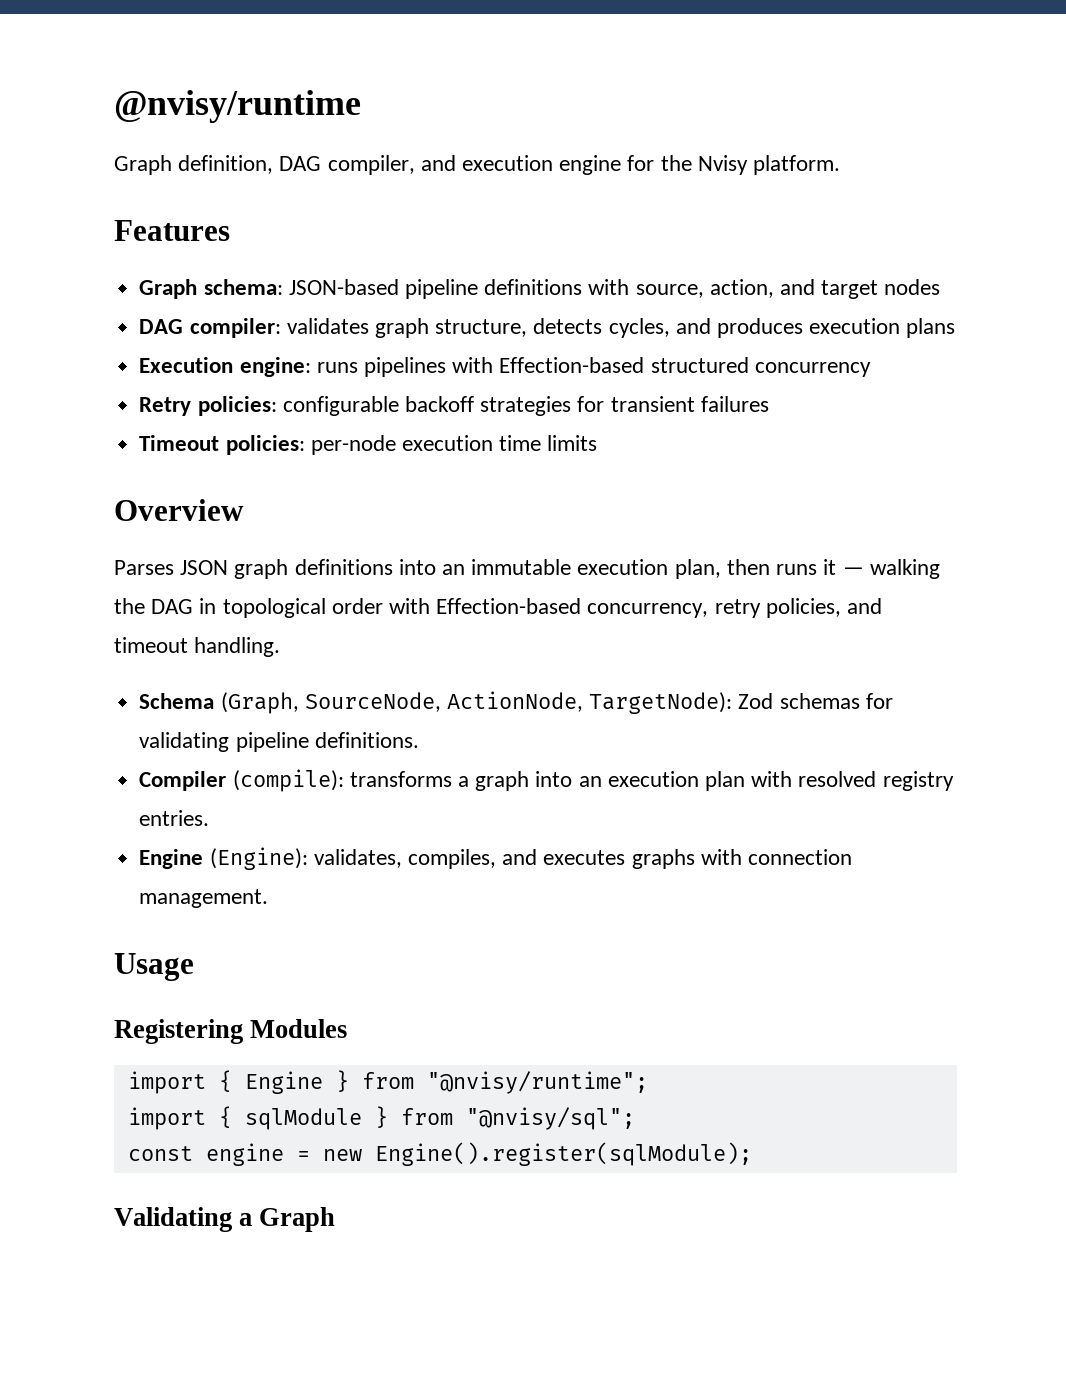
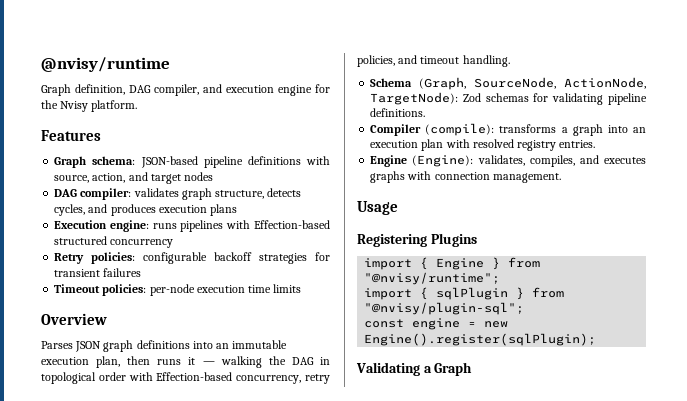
- Registering Modules
+ Registering Plugins
- import { sqlModule } from "@nvisy/sql";
+ import { sqlPlugin } from "@nvisy/plugin-sql";
- const engine = new Engine().register(sqlModule);
+ const engine = new Engine().register(sqlPlugin);

